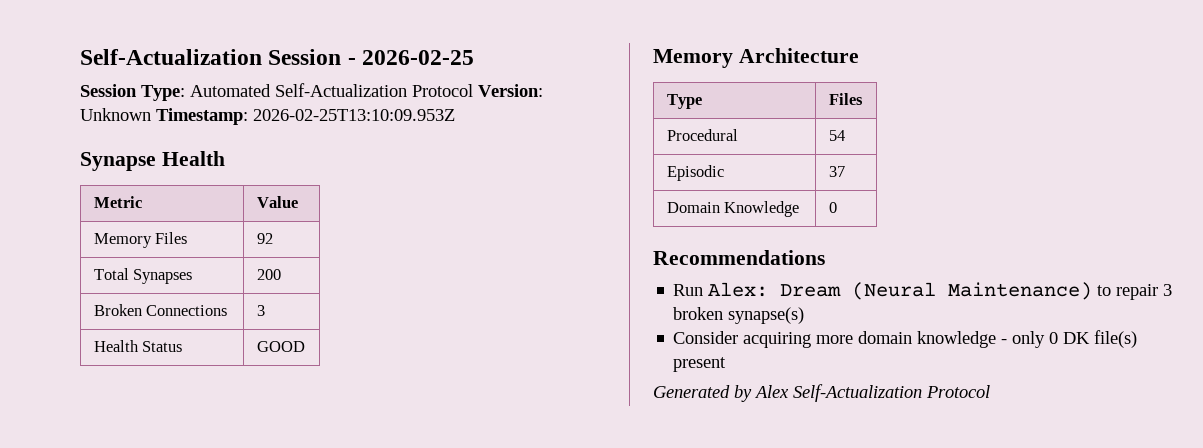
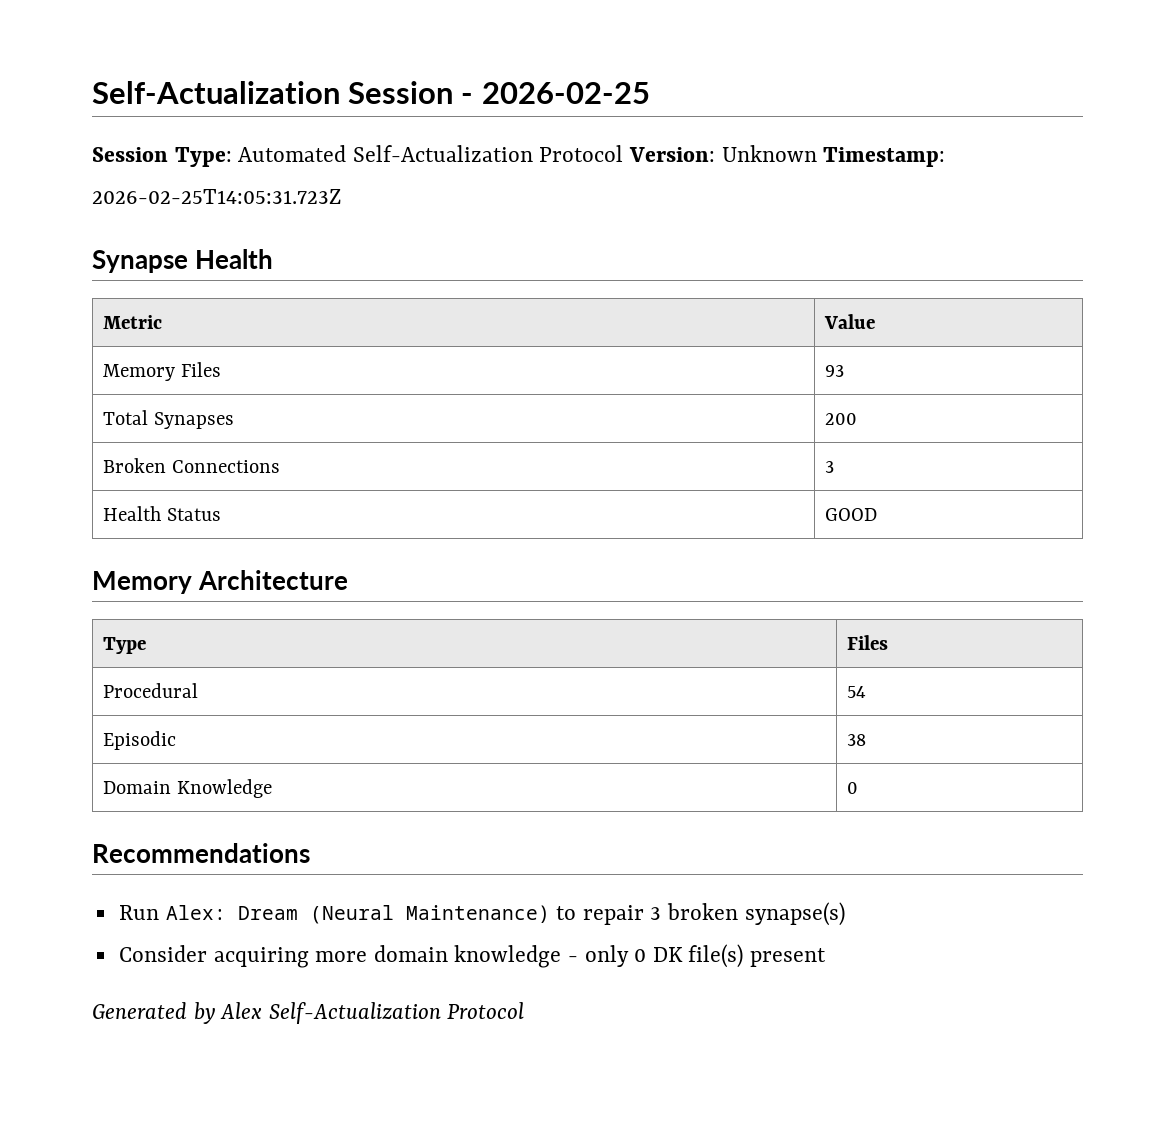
- Session Type: Automated Self-Actualization Protocol Version: Unknown Timestamp: 2026-02-25T13:10:09.953Z
+ Session Type: Automated Self-Actualization Protocol Version: Unknown Timestamp: 2026-02-25T14:05:31.723Z
- Memory Files | 92
+ Memory Files | 93
- Episodic | 37
+ Episodic | 38

